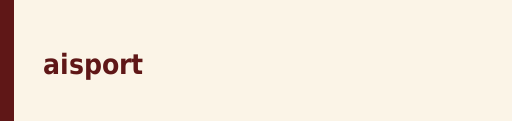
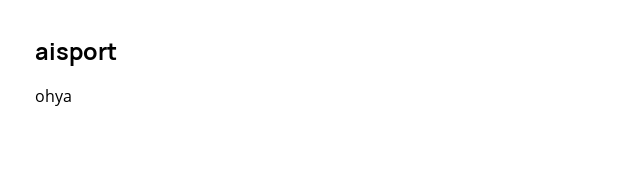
+ ohya

